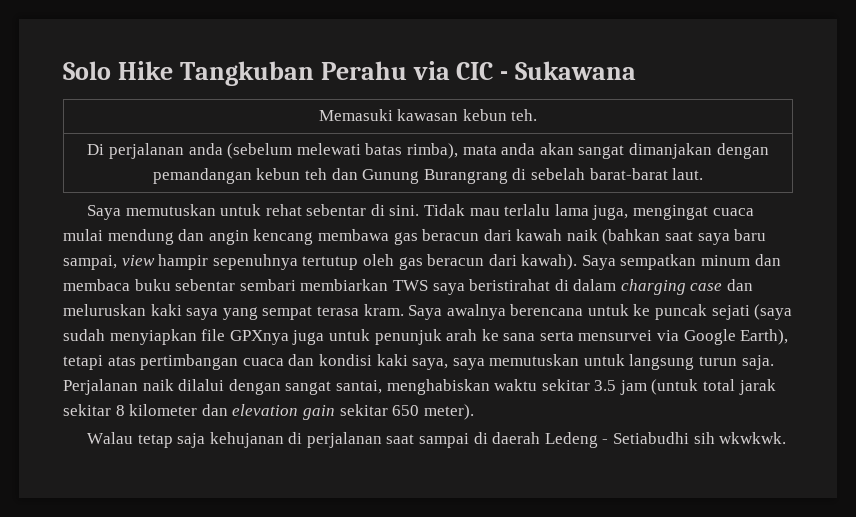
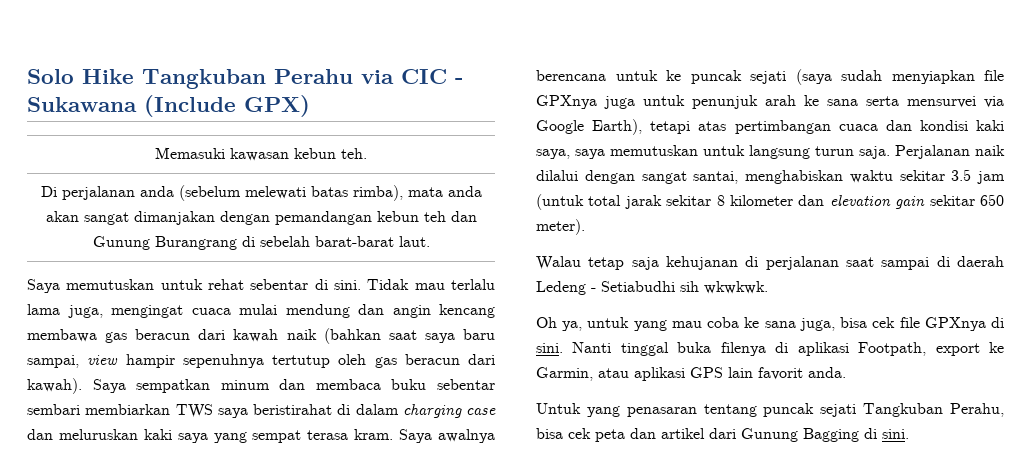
- Solo Hike Tangkuban Perahu via CIC - Sukawana
+ Solo Hike Tangkuban Perahu via CIC - Sukawana (Include GPX)
+ Oh ya, untuk yang mau coba ke sana juga, bisa cek file GPXnya di sini. Nanti tinggal buka filenya di aplikasi Footpath, export ke Garmin, atau aplikasi GPS lain favorit anda.
+ Untuk yang penasaran tentang puncak sejati Tangkuban Perahu, bisa cek peta dan artikel dari Gunung Bagging di sini.

